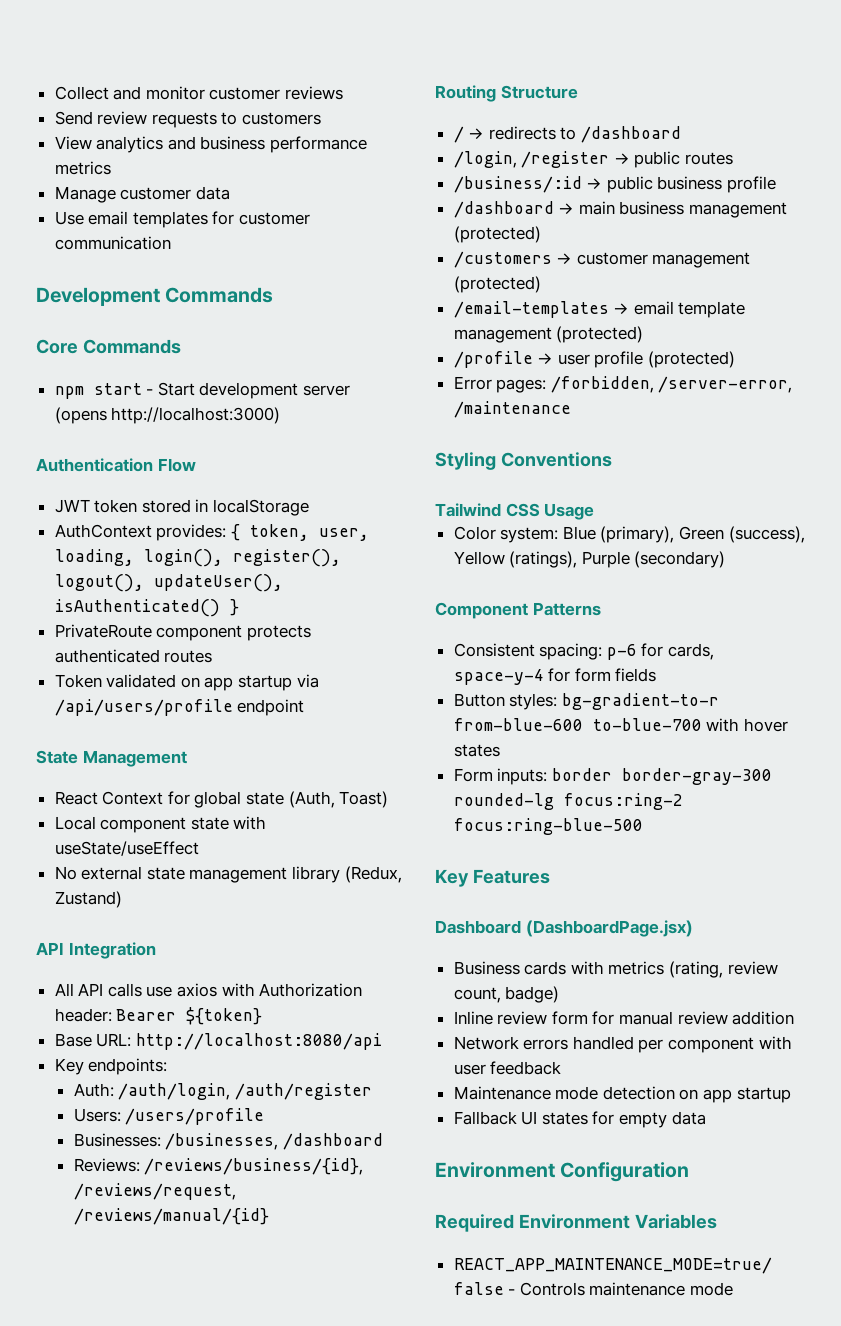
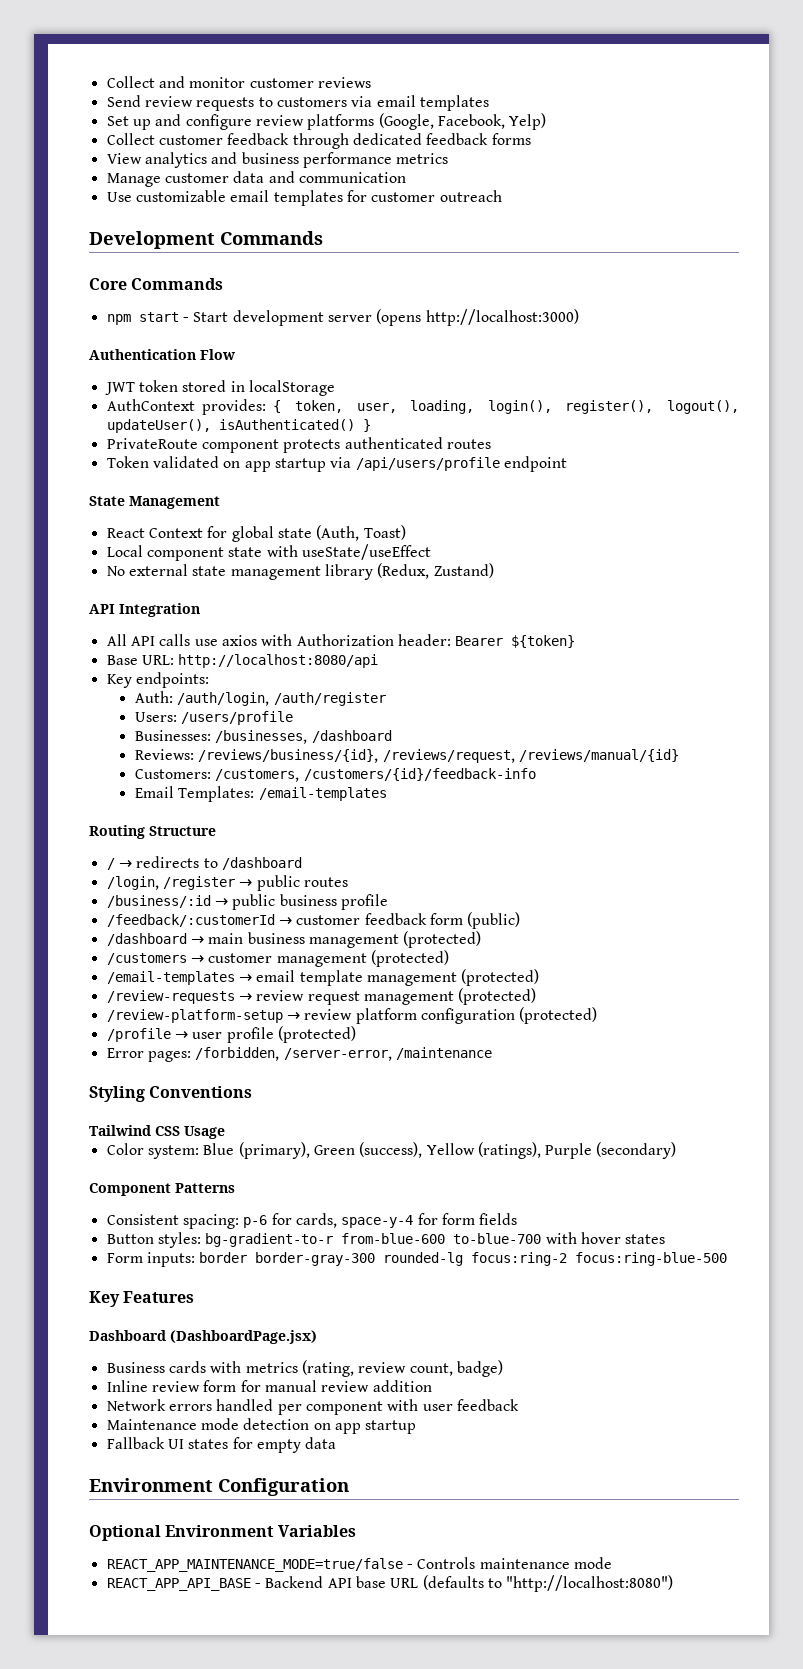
- Send review requests to customers
+ Send review requests to customers via email templates
+ Set up and configure review platforms (Google, Facebook, Yelp)
+ Collect customer feedback through dedicated feedback forms
- Manage customer data
+ Manage customer data and communication
- Use email templates for customer communication
+ Use customizable email templates for customer outreach
+ Customers: /customers, /customers/{id}/feedback-info
+ Email Templates: /email-templates
+ /feedback/:customerId → customer feedback form (public)
+ /review-requests → review request management (protected)
+ /review-platform-setup → review platform configuration (protected)
- Required Environment Variables
+ Optional Environment Variables
+ REACT_APP_API_BASE - Backend API base URL (defaults to "http://localhost:8080")

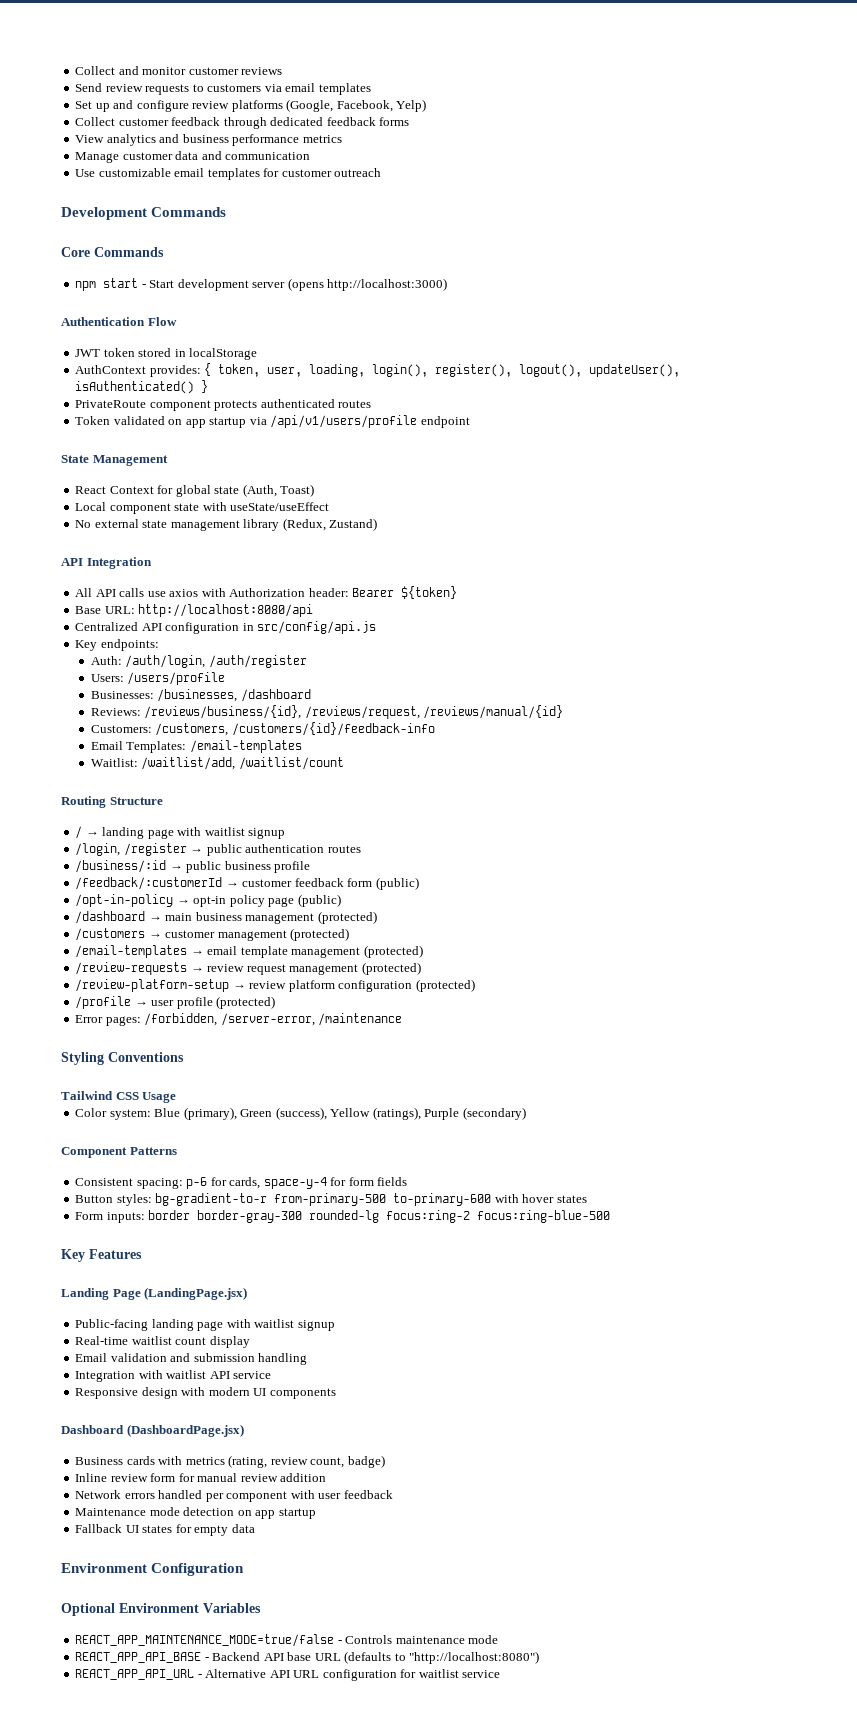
- Token validated on app startup via /api/users/profile endpoint
+ Token validated on app startup via /api/v1/users/profile endpoint
+ Centralized API configuration in src/config/api.js
+ Waitlist: /waitlist/add, /waitlist/count
- / → redirects to /dashboard
+ / → landing page with waitlist signup
- /login, /register → public routes
+ /login, /register → public authentication routes
+ /opt-in-policy → opt-in policy page (public)
- Button styles: bg-gradient-to-r from-blue-600 to-blue-700 with hover states
+ Button styles: bg-gradient-to-r from-primary-500 to-primary-600 with hover states
+ Landing Page (LandingPage.jsx)
+ Public-facing landing page with waitlist signup
+ Real-time waitlist count display
+ Email validation and submission handling
+ Integration with waitlist API service
+ Responsive design with modern UI components
+ REACT_APP_API_URL - Alternative API URL configuration for waitlist service

